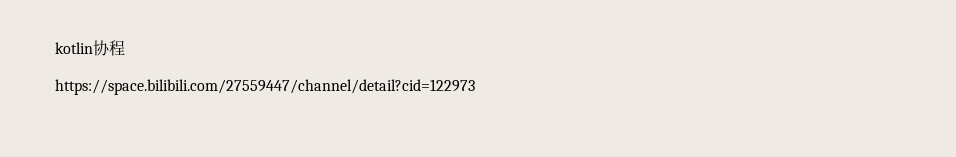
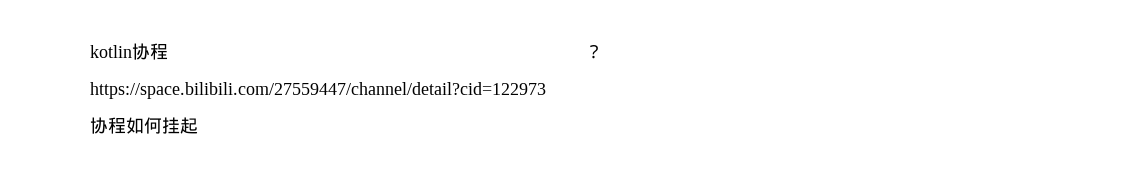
+ 协程如何挂起
+ ？

